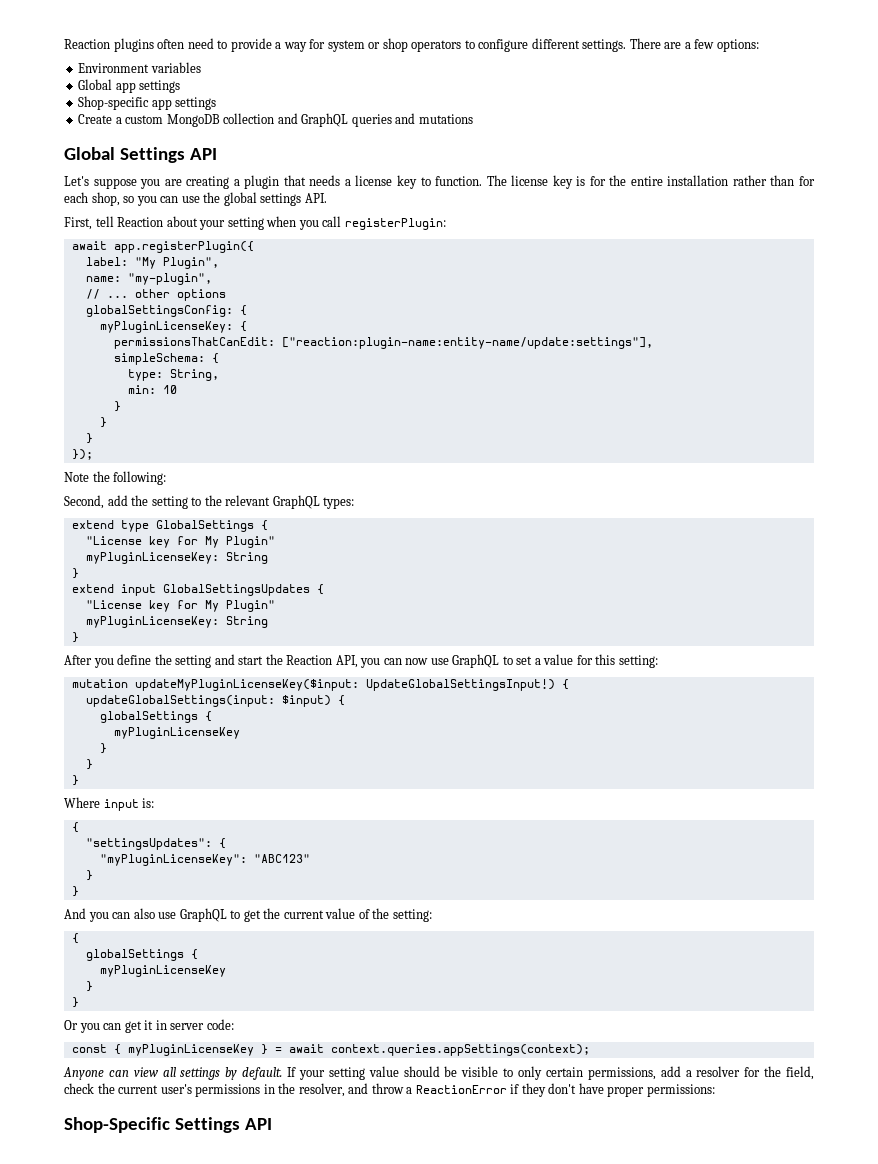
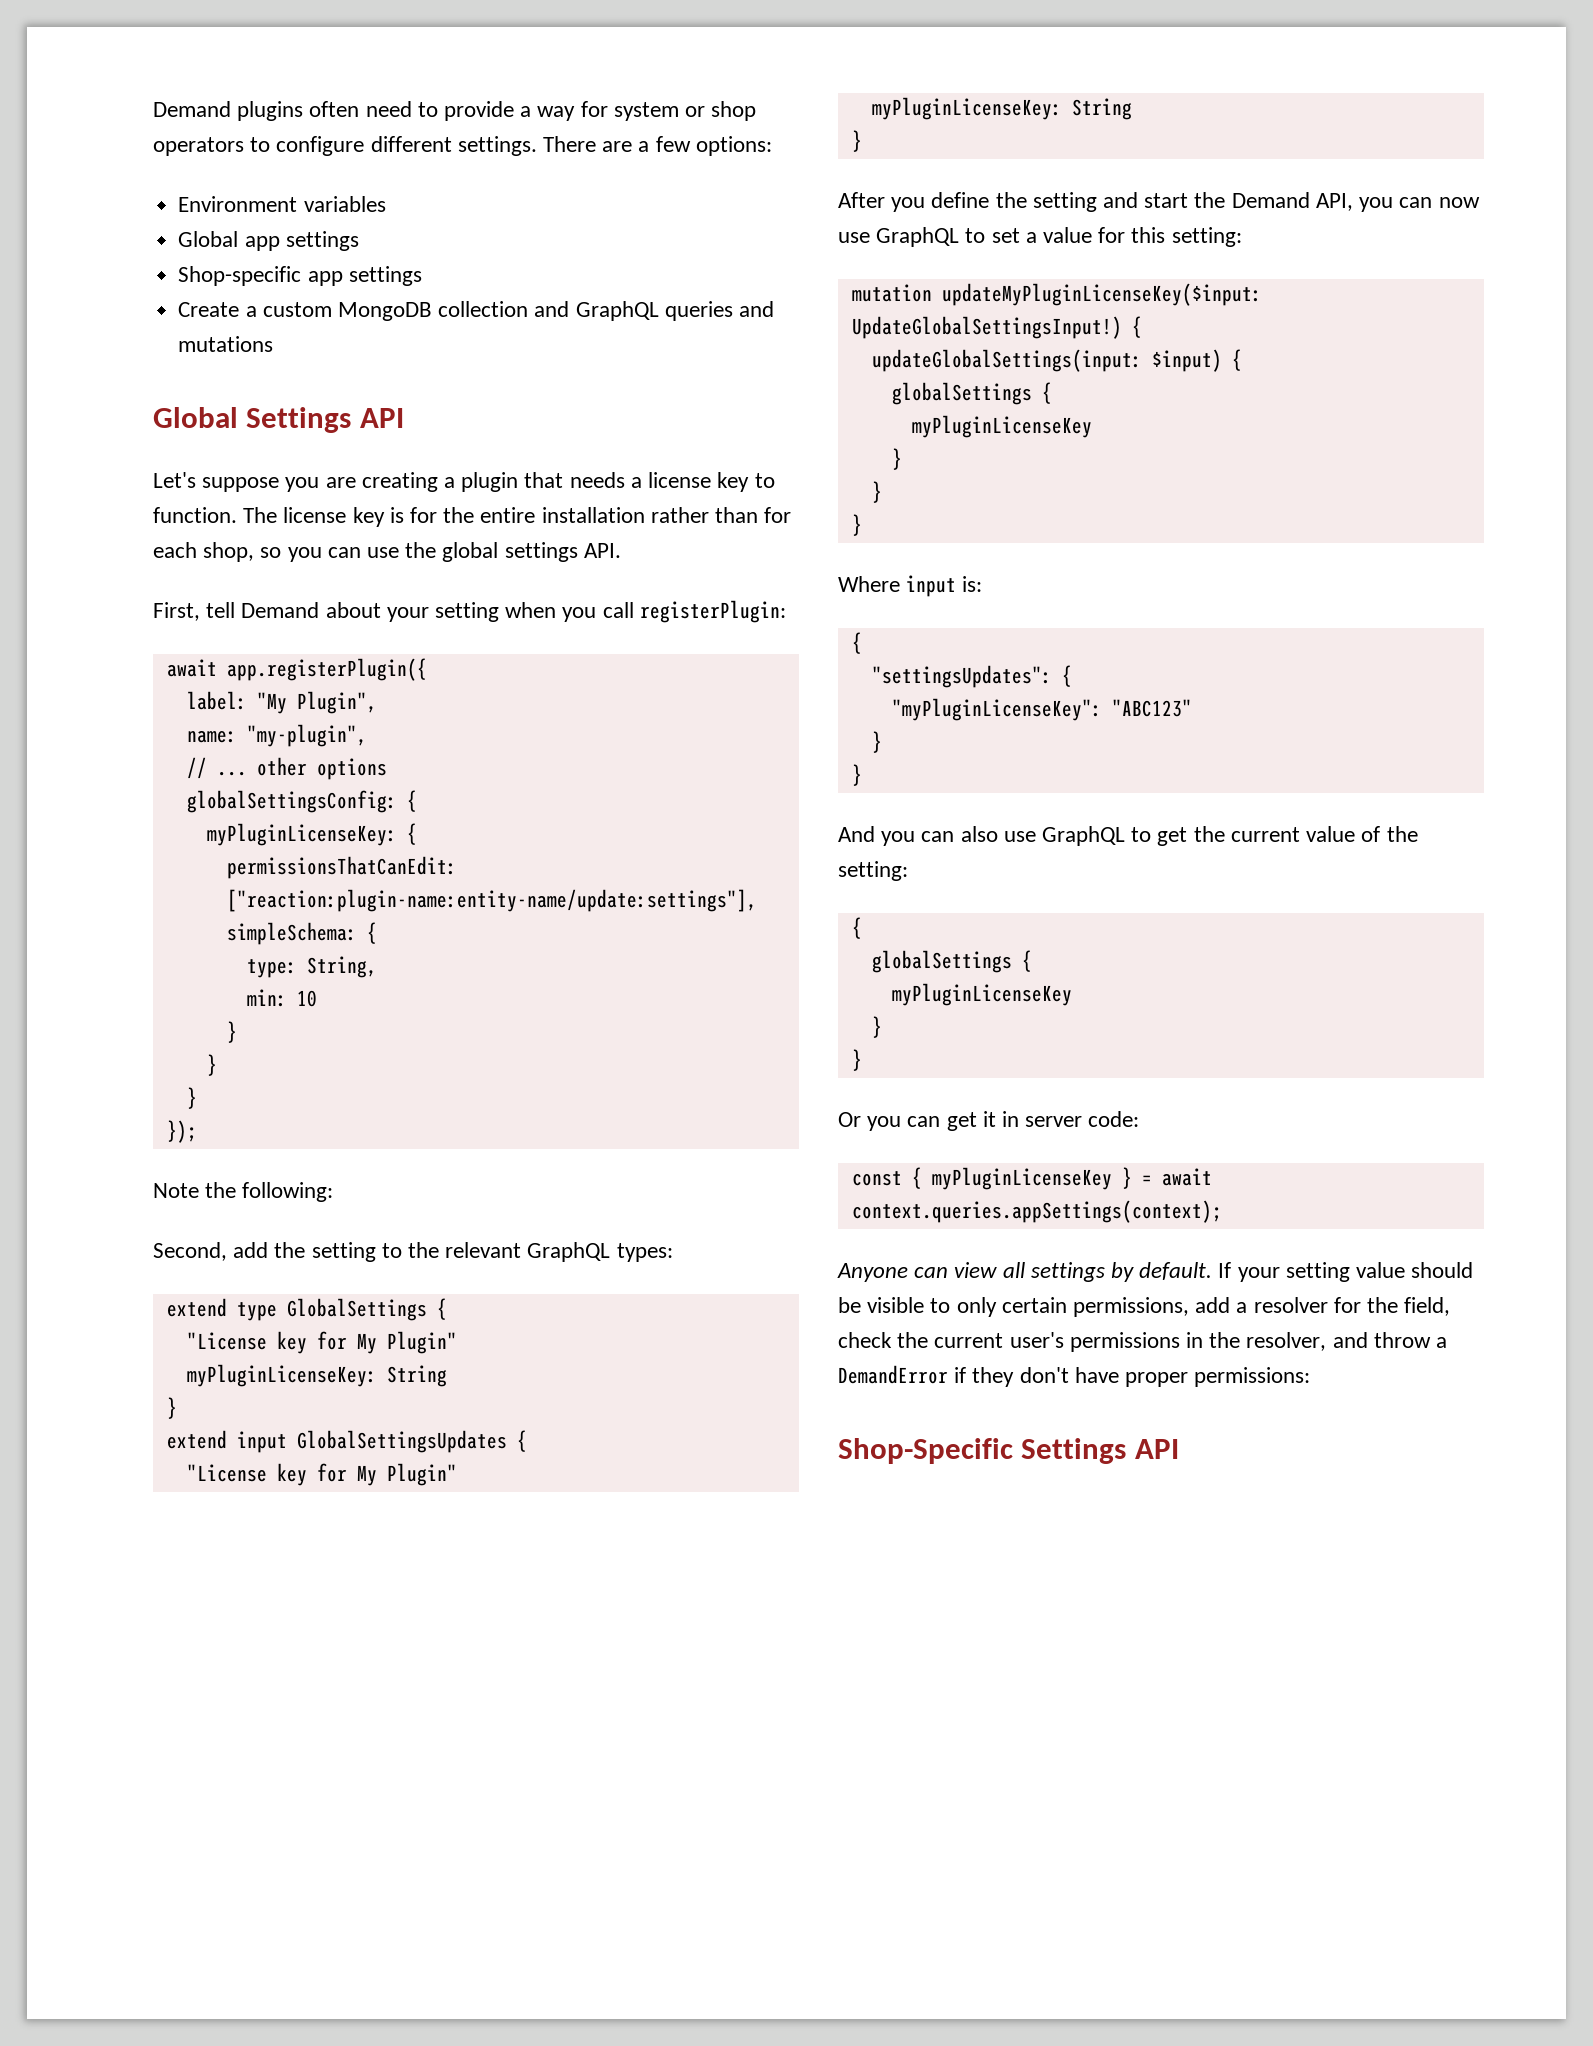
- Reaction plugins often need to provide a way for system or shop operators to configure different settings.
+ Demand plugins often need to provide a way for system or shop operators to configure different settings.
- First, tell Reaction about your setting when you call registerPlugin:
+ First, tell Demand about your setting when you call registerPlugin:
- After you define the setting and start the Reaction API, you can now use GraphQL to set a value for this setting:
+ After you define the setting and start the Demand API, you can now use GraphQL to set a value for this setting:
- If your setting value should be visible to only certain permissions, add a resolver for the field, check the current user's permissions in the resolver, and throw a ReactionError if they don't have proper permissions:
+ If your setting value should be visible to only certain permissions, add a resolver for the field, check the current user's permissions in the resolver, and throw a DemandError if they don't have proper permissions:

